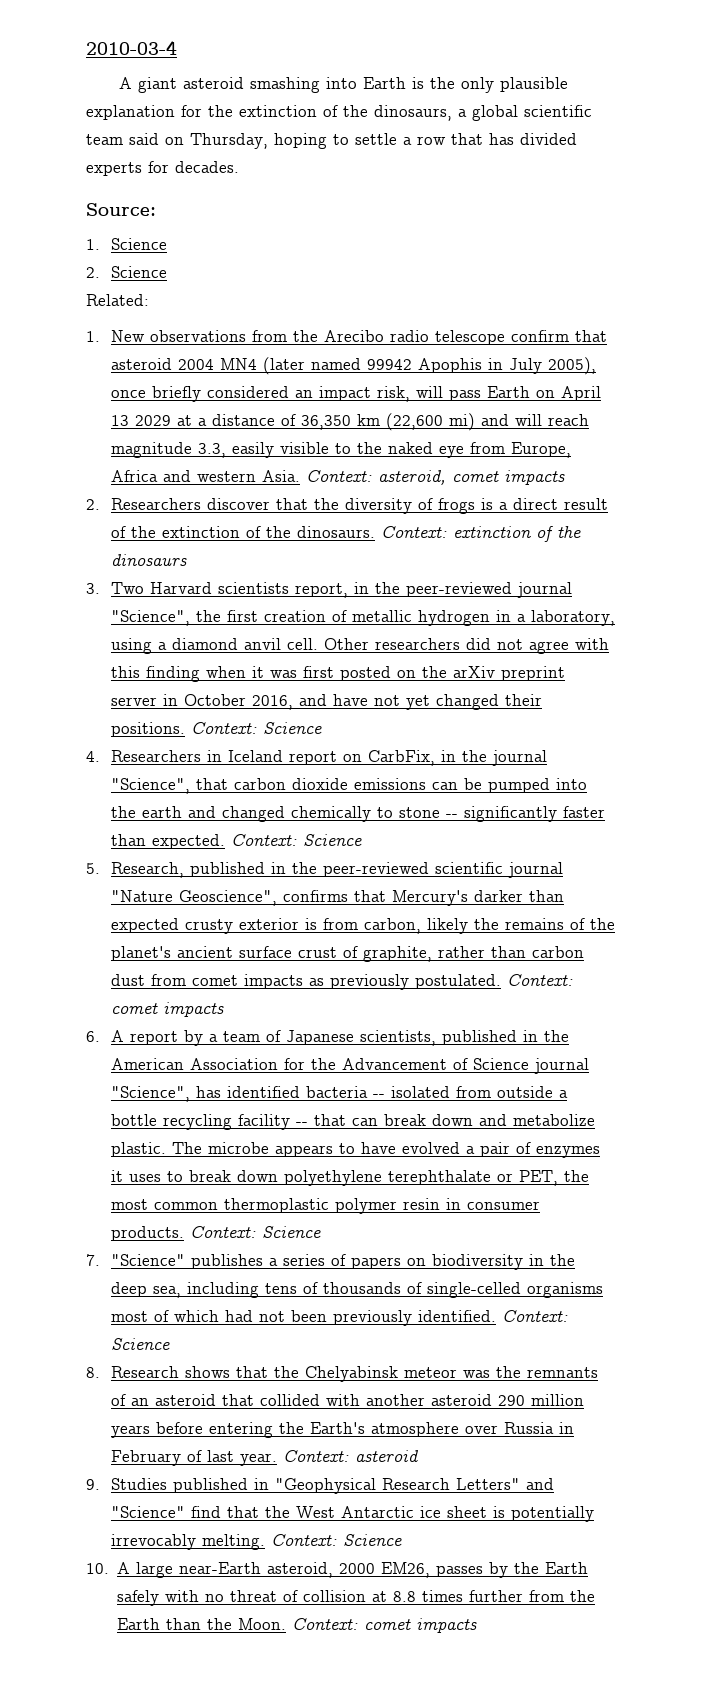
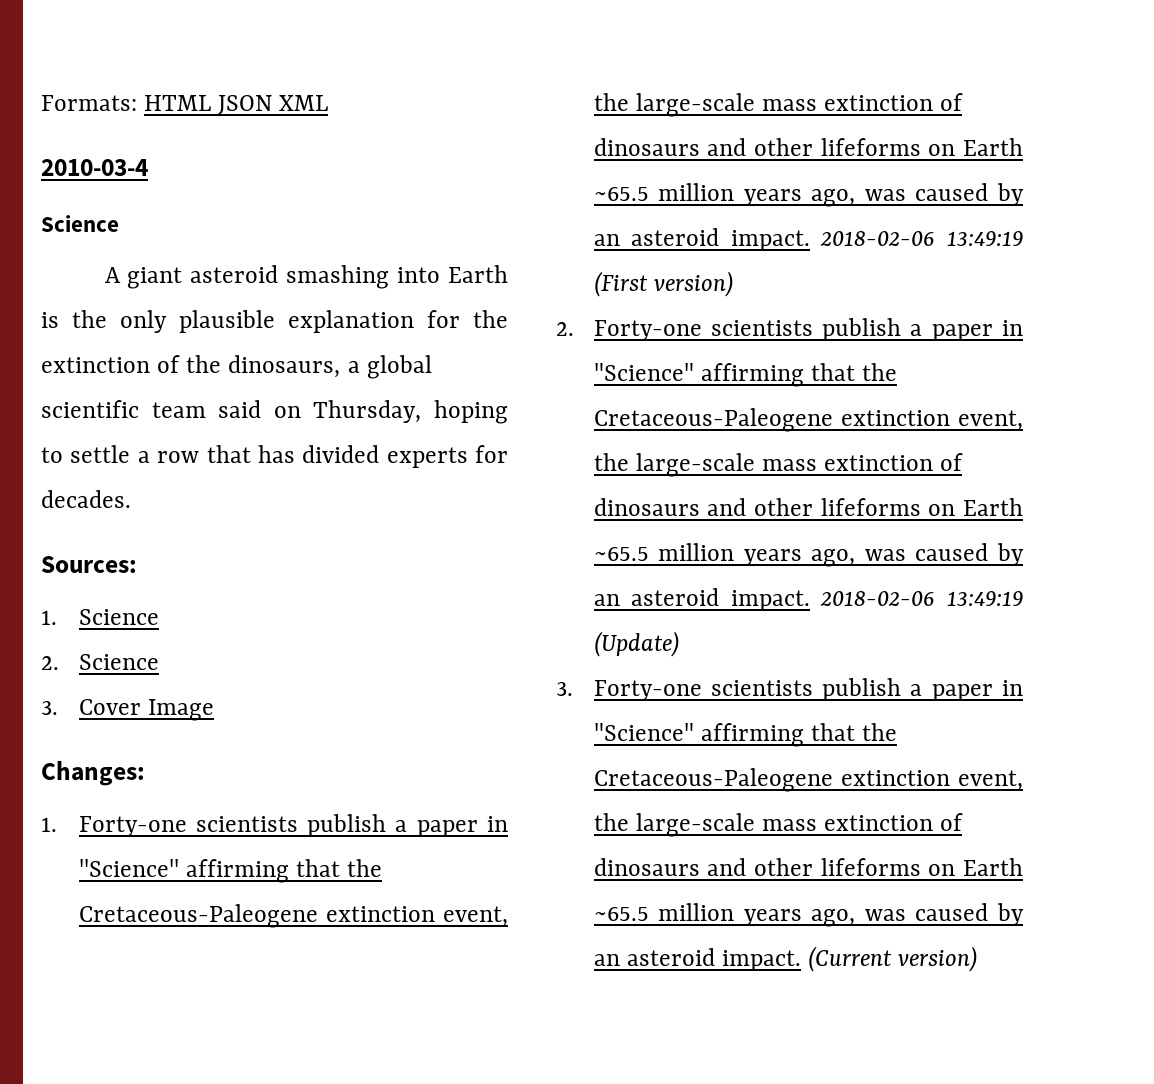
+ Formats: HTML JSON XML
  2010-03-4
+ Science
- Source:
+ Sources:
- Related:
- 1. New observations from the Arecibo radio telescope confirm that asteroid 2004 MN4 (later named 99942 Apophis in July 2005), once briefly considered an impact risk, will pass Earth on April 13 2029 at a distance of 36,350 km (22,600 mi) and will reach magnitude 3.3, easily visible to the naked eye from Europe, Africa and western Asia. Context: asteroid, comet impacts
- 2. Researchers discover that the diversity of frogs is a direct result of the extinction of the dinosaurs. Context: extinction of the dinosaurs
- 3. Two Harvard scientists report, in the peer-reviewed journal "Science", the first creation of metallic hydrogen in a laboratory, using a diamond anvil cell. Other researchers did not agree with this finding when it was first posted on the arXiv preprint server in October 2016, and have not yet changed their positions. Context: Science
- 4. Researchers in Iceland report on CarbFix, in the journal "Science", that carbon dioxide emissions can be pumped into the earth and changed chemically to stone -- significantly faster than expected. Context: Science
- 5. Research, published in the peer-reviewed scientific journal "Nature Geoscience", confirms that Mercury's darker than expected crusty exterior is from carbon, likely the remains of the planet's ancient surface crust of graphite, rather than carbon dust from comet impacts as previously postulated. Context: comet impacts
- 6. A report by a team of Japanese scientists, published in the American Association for the Advancement of Science journal "Science", has identified bacteria -- isolated from outside a bottle recycling facility -- that can break down and metabolize plastic. The microbe appears to have evolved a pair of enzymes it uses to break down polyethylene terephthalate or PET, the most common thermoplastic polymer resin in consumer products. Context: Science
- 7. "Science" publishes a series of papers on biodiversity in the deep sea, including tens of thousands of single-celled organisms most of which had not been previously identified. Context: Science
- 8. Research shows that the Chelyabinsk meteor was the remnants of an asteroid that collided with another asteroid 290 million years before entering the Earth's atmosphere over Russia in February of last year. Context: asteroid
- 9. Studies published in "Geophysical Research Letters" and "Science" find that the West Antarctic ice sheet is potentially irrevocably melting. Context: Science
- 10. A large near-Earth asteroid, 2000 EM26, passes by the Earth safely with no threat of collision at 8.8 times further from the Earth than the Moon. Context: comet impacts
+ 3. Cover Image
+ Changes:
+ 1. Forty-one scientists publish a paper in ''Science'' affirming that the Cretaceous-Paleogene extinction event, the large-scale mass extinction of dinosaurs and other lifeforms on Earth ~65.5 million years ago, was caused by an asteroid impact. 2018-02-06 13:49:19 (First version)
+ 2. Forty-one scientists publish a paper in "Science" affirming that the Cretaceous-Paleogene extinction event, the large-scale mass extinction of dinosaurs and other lifeforms on Earth ~65.5 million years ago, was caused by an asteroid impact. 2018-02-06 13:49:19 (Update)
+ 3. Forty-one scientists publish a paper in "Science" affirming that the Cretaceous-Paleogene extinction event, the large-scale mass extinction of dinosaurs and other lifeforms on Earth ~65.5 million years ago, was caused by an asteroid impact. (Current version)

